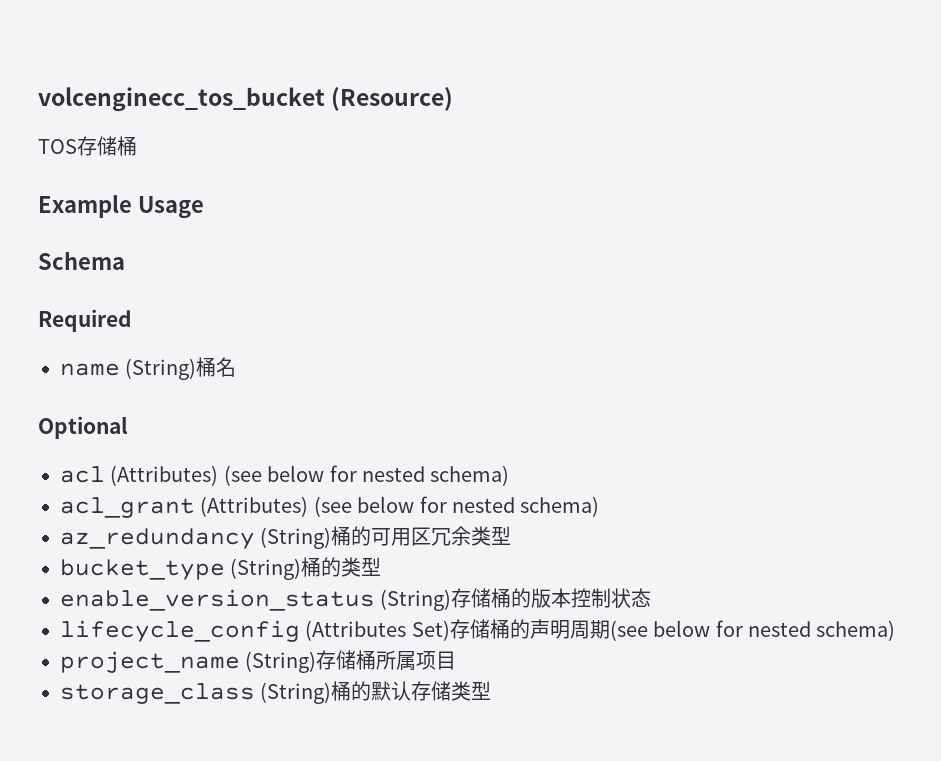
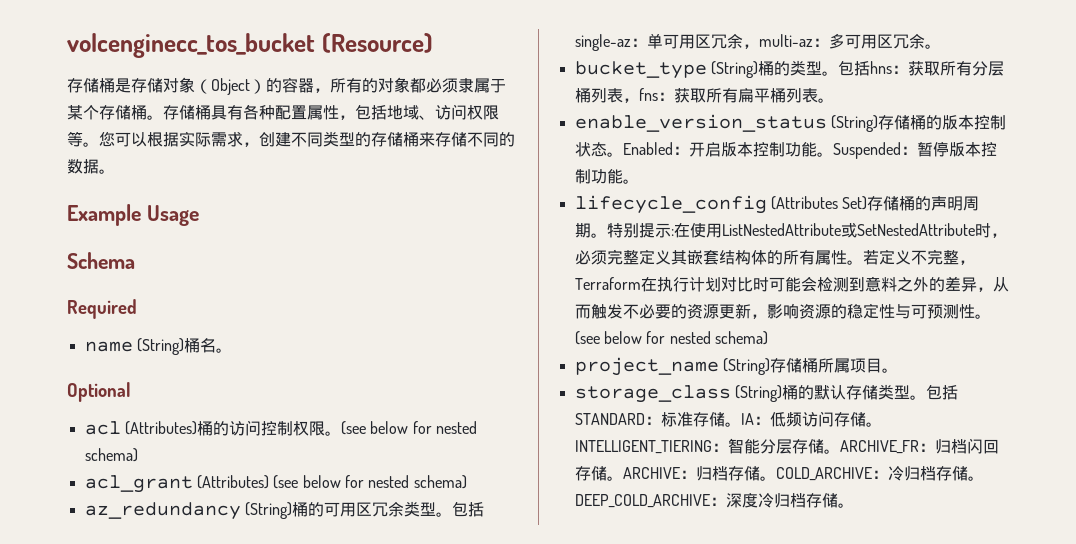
- TOS存储桶
+ 存储桶是存储对象（Object）的容器，所有的对象都必须隶属于某个存储桶。存储桶具有各种配置属性，包括地域、访问权限等。您可以根据实际需求，创建不同类型的存储桶来存储不同的数据。
- name (String)桶名
+ name (String)桶名。
- acl (Attributes) (see below for nested schema)
+ acl (Attributes)桶的访问控制权限。(see below for nested schema)
- az_redundancy (String)桶的可用区冗余类型
- bucket_type (String)桶的类型
+ az_redundancy (String)桶的可用区冗余类型。包括single-az：单可用区冗余，multi-az：多可用区冗余。
+ bucket_type (String)桶的类型。包括hns：获取所有分层桶列表，fns：获取所有扁平桶列表。
- enable_version_status (String)存储桶的版本控制状态
+ enable_version_status (String)存储桶的版本控制状态。Enabled：开启版本控制功能。Suspended：暂停版本控制功能。
- lifecycle_config (Attributes Set)存储桶的声明周期(see below for nested schema)
+ lifecycle_config (Attributes Set)存储桶的声明周期。特别提示:在使用ListNestedAttribute或SetNestedAttribute时，必须完整定义其嵌套结构体的所有属性。若定义不完整，Terraform在执行计划对比时可能会检测到意料之外的差异，从而触发不必要的资源更新，影响资源的稳定性与可预测性。(see below for nested schema)
- project_name (String)存储桶所属项目
+ project_name (String)存储桶所属项目。
- storage_class (String)桶的默认存储类型
+ storage_class (String)桶的默认存储类型。包括STANDARD：标准存储。IA：低频访问存储。INTELLIGENT_TIERING：智能分层存储。ARCHIVE_FR：归档闪回存储。ARCHIVE：归档存储。COLD_ARCHIVE：冷归档存储。DEEP_COLD_ARCHIVE：深度冷归档存储。

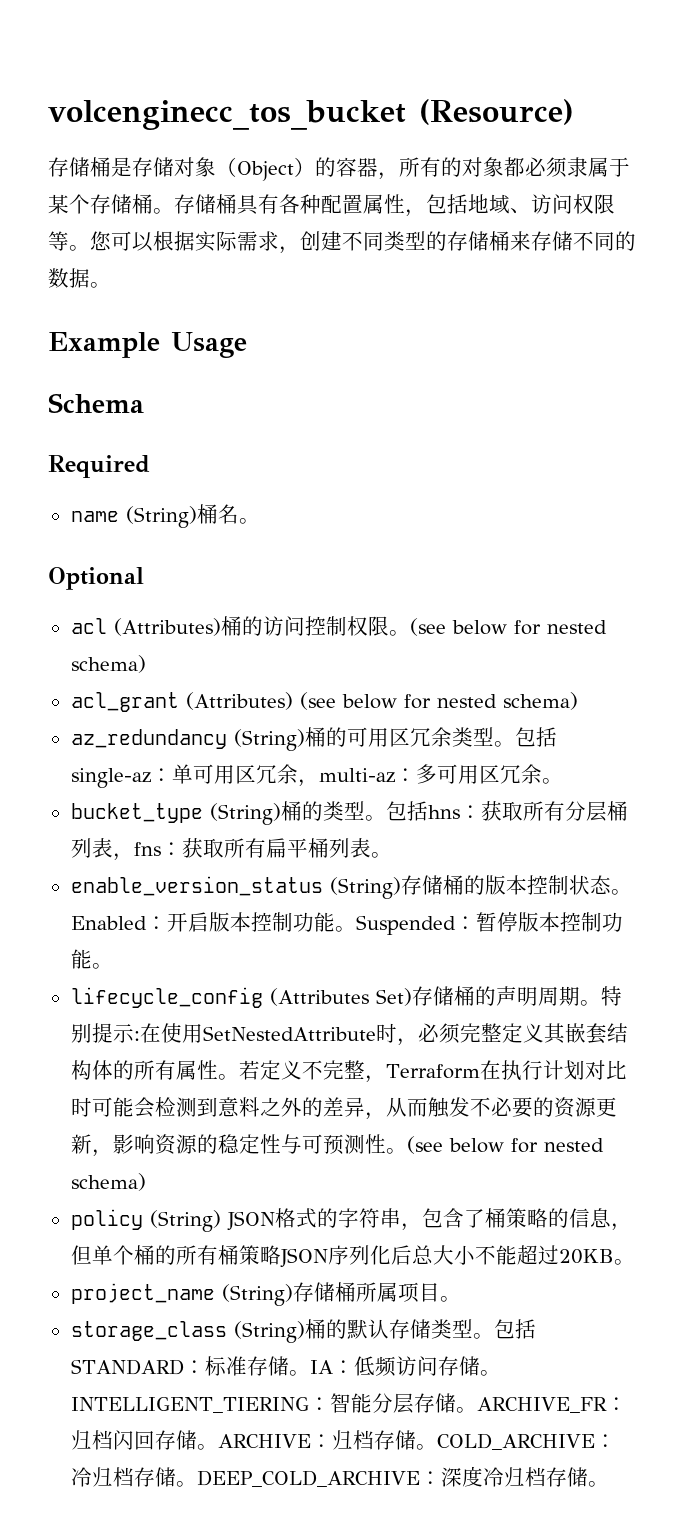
- 特别提示:在使用ListNestedAttribute或SetNestedAttribute时，必须完整定义其嵌套结构体的所有属性。
+ 特别提示:在使用SetNestedAttribute时，必须完整定义其嵌套结构体的所有属性。
+ policy (String) JSON格式的字符串，包含了桶策略的信息，但单个桶的所有桶策略JSON序列化后总大小不能超过20KB。

